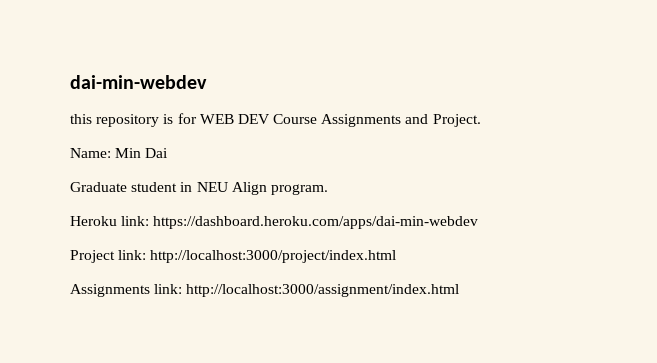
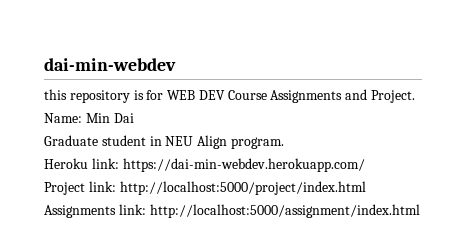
- Heroku link: https://dashboard.heroku.com/apps/dai-min-webdev
+ Heroku link: https://dai-min-webdev.herokuapp.com/
- Project link: http://localhost:3000/project/index.html
+ Project link: http://localhost:5000/project/index.html
- Assignments link: http://localhost:3000/assignment/index.html
+ Assignments link: http://localhost:5000/assignment/index.html

